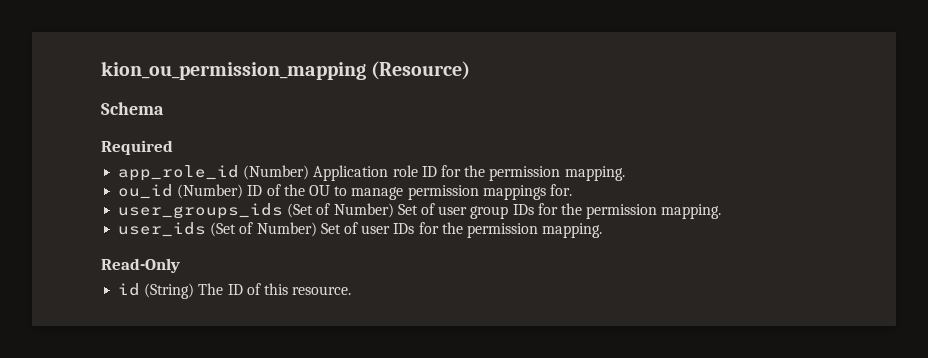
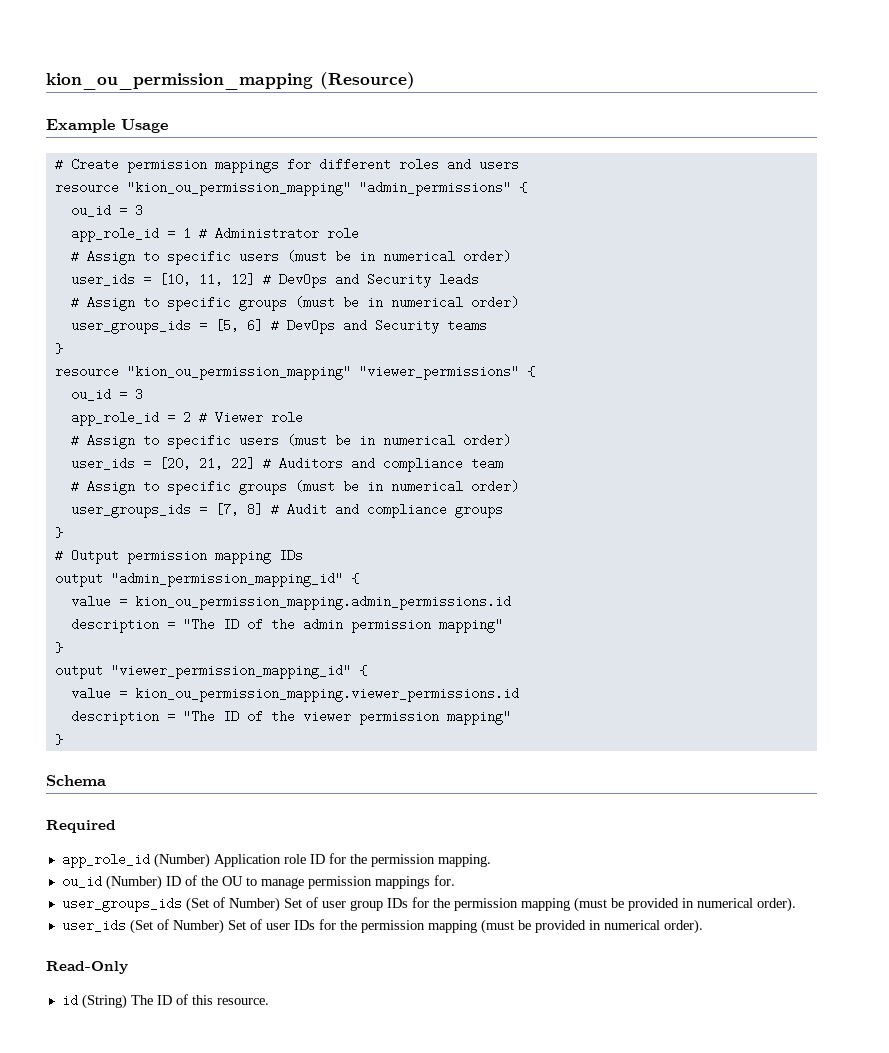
+ Example Usage
+ # Create permission mappings for different roles and users
+ resource "kion_ou_permission_mapping" "admin_permissions" {
+ ou_id = 3
+ app_role_id = 1 # Administrator role
+ # Assign to specific users (must be in numerical order)
+ user_ids = [10, 11, 12] # DevOps and Security leads
+ # Assign to specific groups (must be in numerical order)
+ user_groups_ids = [5, 6] # DevOps and Security teams
+ }
+ resource "kion_ou_permission_mapping" "viewer_permissions" {
+ ou_id = 3
+ app_role_id = 2 # Viewer role
+ # Assign to specific users (must be in numerical order)
+ user_ids = [20, 21, 22] # Auditors and compliance team
+ # Assign to specific groups (must be in numerical order)
+ user_groups_ids = [7, 8] # Audit and compliance groups
+ }
+ # Output permission mapping IDs
+ output "admin_permission_mapping_id" {
+ value = kion_ou_permission_mapping.admin_permissions.id
+ description = "The ID of the admin permission mapping"
+ }
+ output "viewer_permission_mapping_id" {
+ value = kion_ou_permission_mapping.viewer_permissions.id
+ description = "The ID of the viewer permission mapping"
+ }
- user_groups_ids (Set of Number) Set of user group IDs for the permission mapping.
+ user_groups_ids (Set of Number) Set of user group IDs for the permission mapping (must be provided in numerical order).
- user_ids (Set of Number) Set of user IDs for the permission mapping.
+ user_ids (Set of Number) Set of user IDs for the permission mapping (must be provided in numerical order).

